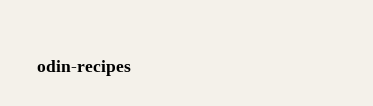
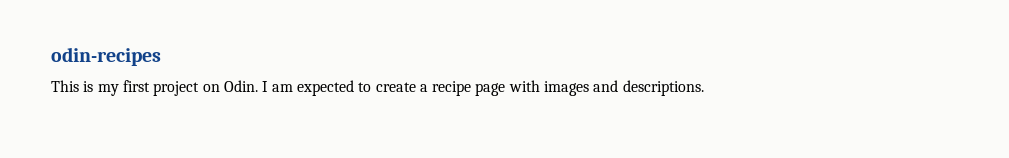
+ This is my first project on Odin. I am expected to create a recipe page with images and descriptions.

